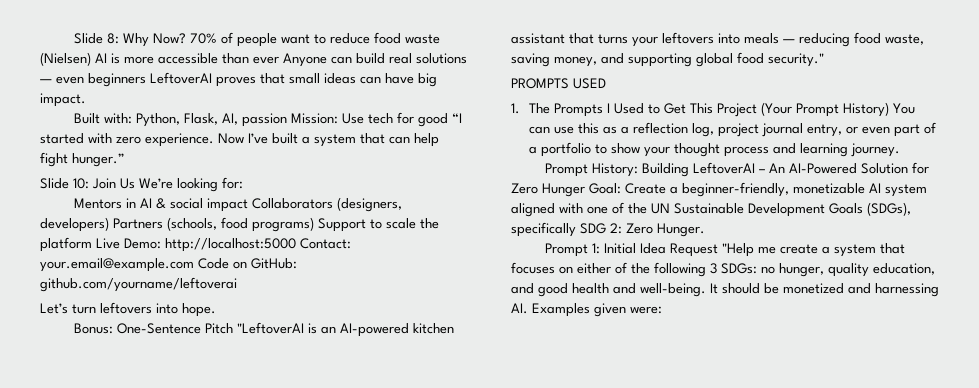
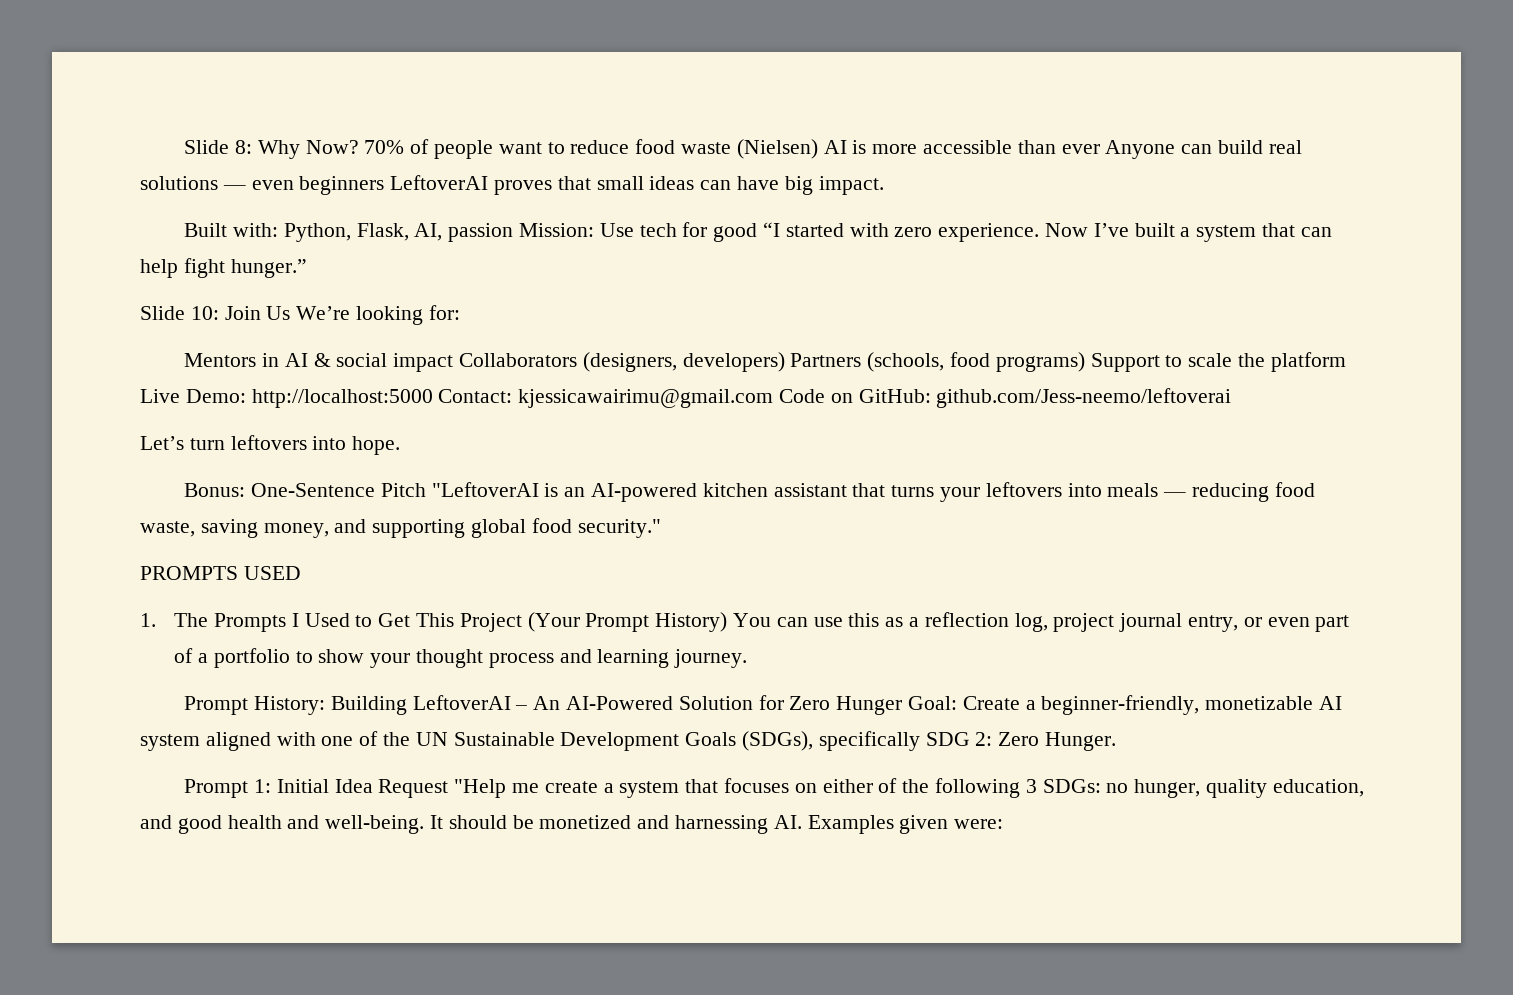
- Mentors in AI & social impact Collaborators (designers, developers) Partners (schools, food programs) Support to scale the platform Live Demo: http://localhost:5000 Contact: your.email@example.com Code on GitHub: github.com/yourname/leftoverai
+ Mentors in AI & social impact Collaborators (designers, developers) Partners (schools, food programs) Support to scale the platform Live Demo: http://localhost:5000 Contact: kjessicawairimu@gmail.com Code on GitHub: github.com/Jess-neemo/leftoverai

